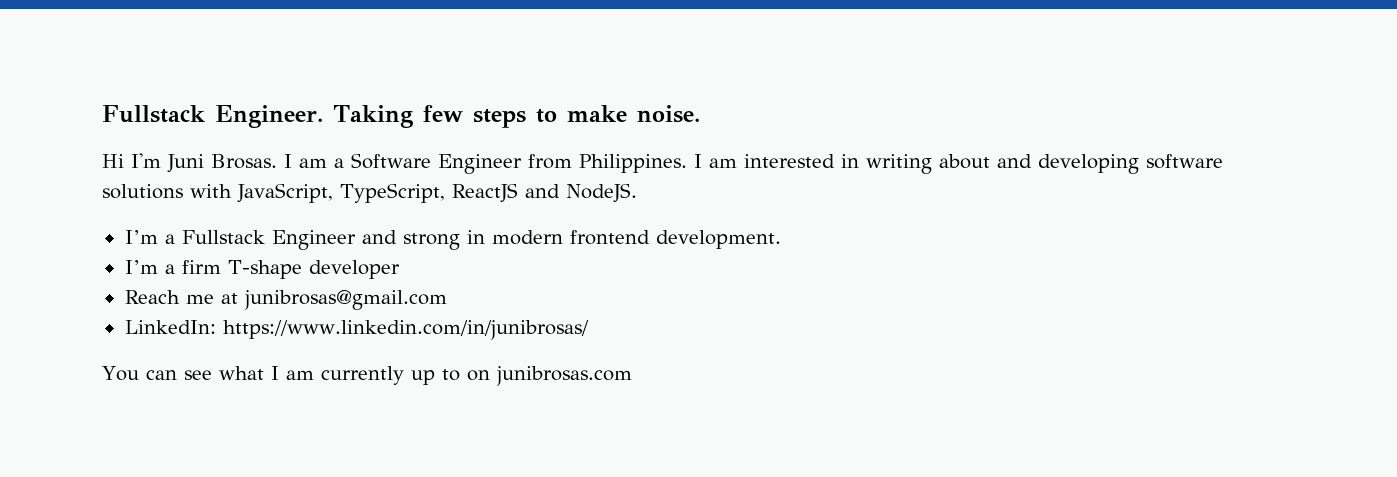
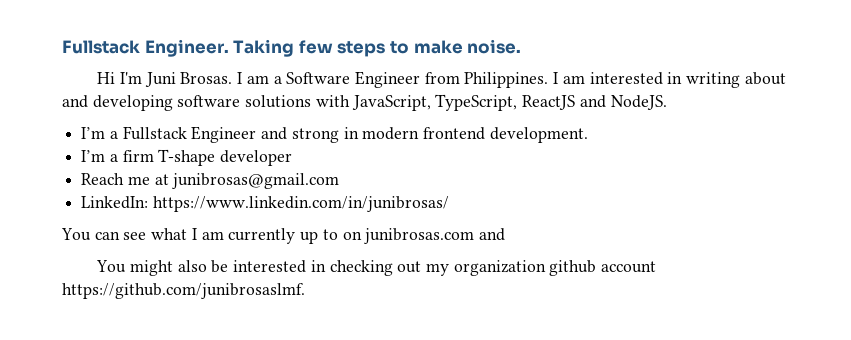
- You can see what I am currently up to on junibrosas.com
+ You can see what I am currently up to on junibrosas.com and
+ You might also be interested in checking out my organization github account https://github.com/junibrosaslmf.

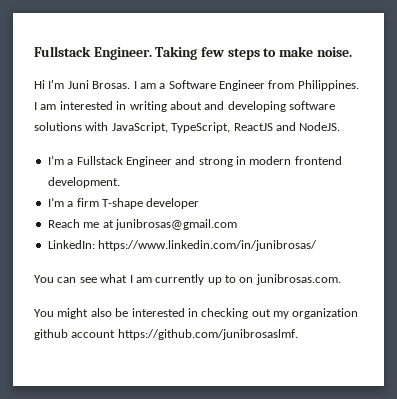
- You can see what I am currently up to on junibrosas.com and
+ You can see what I am currently up to on junibrosas.com.

